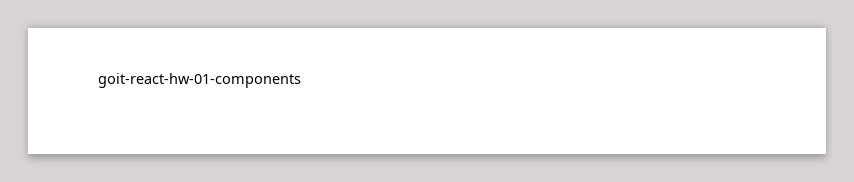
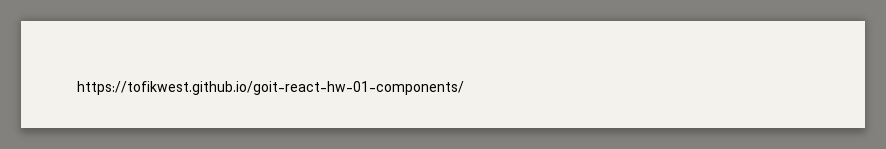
- goit-react-hw-01-components
+ https://tofikwest.github.io/goit-react-hw-01-components/

